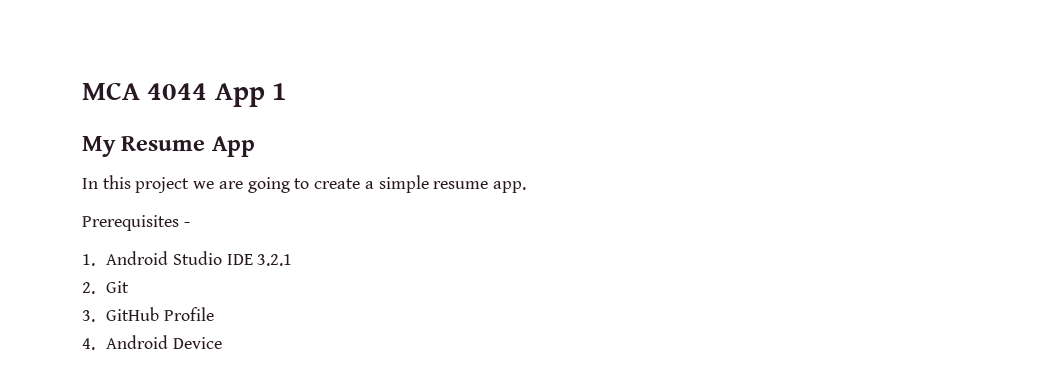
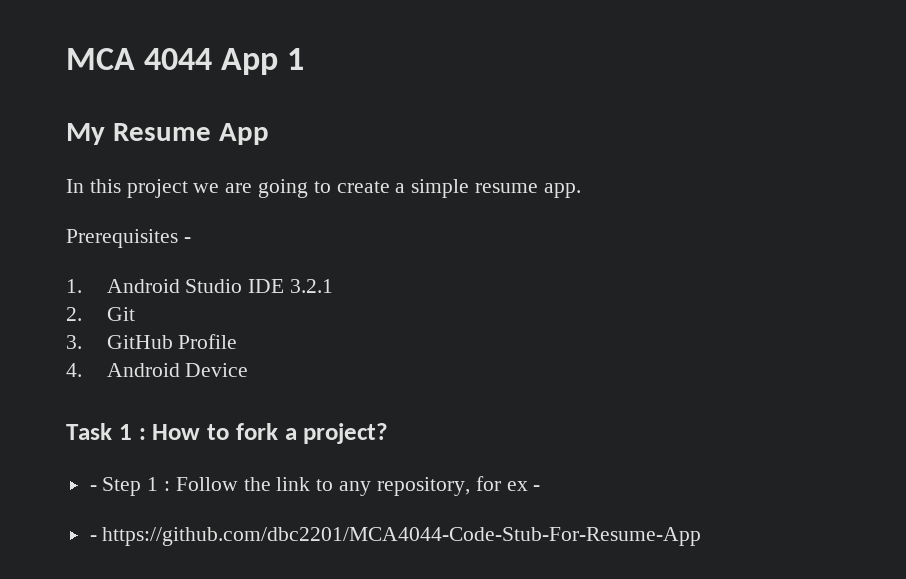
+ Task 1 : How to fork a project?
+ - Step 1 : Follow the link to any repository, for ex -
+ - https://github.com/dbc2201/MCA4044-Code-Stub-For-Resume-App

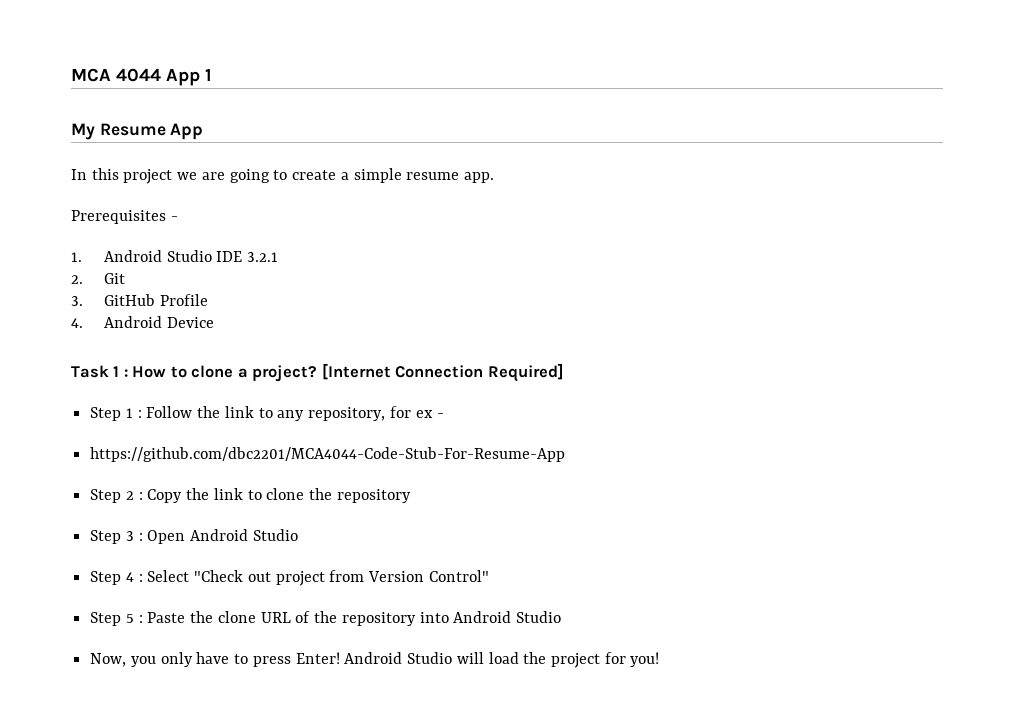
- Task 1 : How to fork a project?
- - Step 1 : Follow the link to any repository, for ex -
+ Task 1 : How to clone a project? [Internet Connection Required]
+ Step 1 : Follow the link to any repository, for ex -
- - https://github.com/dbc2201/MCA4044-Code-Stub-For-Resume-App
+ https://github.com/dbc2201/MCA4044-Code-Stub-For-Resume-App
+ Step 2 : Copy the link to clone the repository
+ Step 3 : Open Android Studio
+ Step 4 : Select "Check out project from Version Control"
+ Step 5 : Paste the clone URL of the repository into Android Studio
+ Now, you only have to press Enter! Android Studio will load the project for you!

